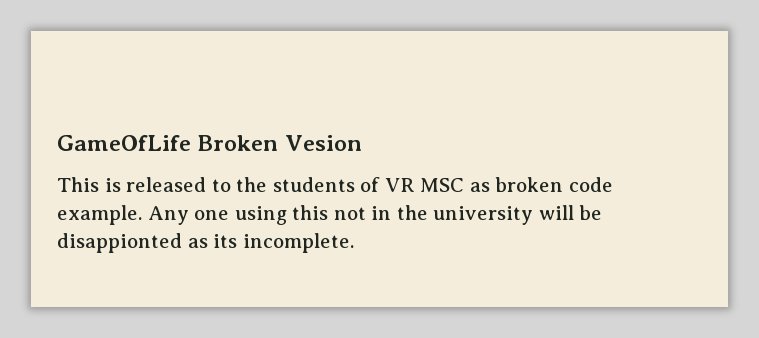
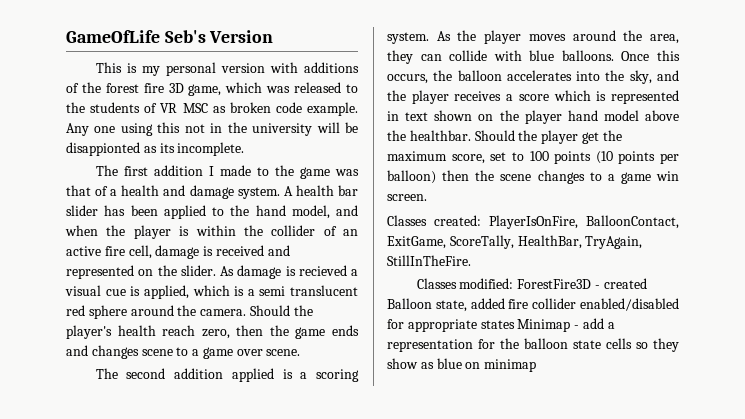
- GameOfLife Broken Vesion
+ GameOfLife Seb's Version
- This is released to the students of VR MSC as broken code example.
+ This is my personal version with additions of the forest fire 3D game, which was released to the students of VR MSC as broken code example.
+ The first addition I made to the game was that of a health and damage system. A health bar slider has been applied to the hand model, and when the player is within the collider of an active fire cell, damage is received and represented on the slider. As damage is recieved a visual cue is applied, which is a semi translucent red sphere around the camera. Should the player's health reach zero, then the game ends and changes scene to a game over scene.
+ The second addition applied is a scoring system. As the player moves around the area, they can collide with blue balloons. Once this occurs, the balloon accelerates into the sky, and the player receives a score which is represented in text shown on the player hand model above the healthbar. Should the player get the maximum score, set to 100 points (10 points per balloon) then the scene changes to a game win screen.
+ Classes created: PlayerIsOnFire, BalloonContact, ExitGame, ScoreTally, HealthBar, TryAgain, StillInTheFire.
+ Classes modified: ForestFire3D - created Balloon state, added fire collider enabled/disabled for appropriate states Minimap - add a representation for the balloon state cells so they show as blue on minimap

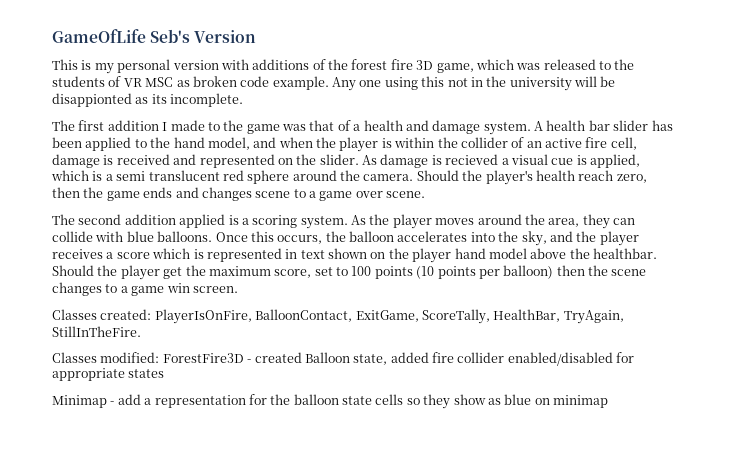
- Classes modified: ForestFire3D - created Balloon state, added fire collider enabled/disabled for appropriate states Minimap - add a representation for the balloon state cells so they show as blue on minimap
+ Classes modified: ForestFire3D - created Balloon state, added fire collider enabled/disabled for appropriate states
+ Minimap - add a representation for the balloon state cells so they show as blue on minimap

